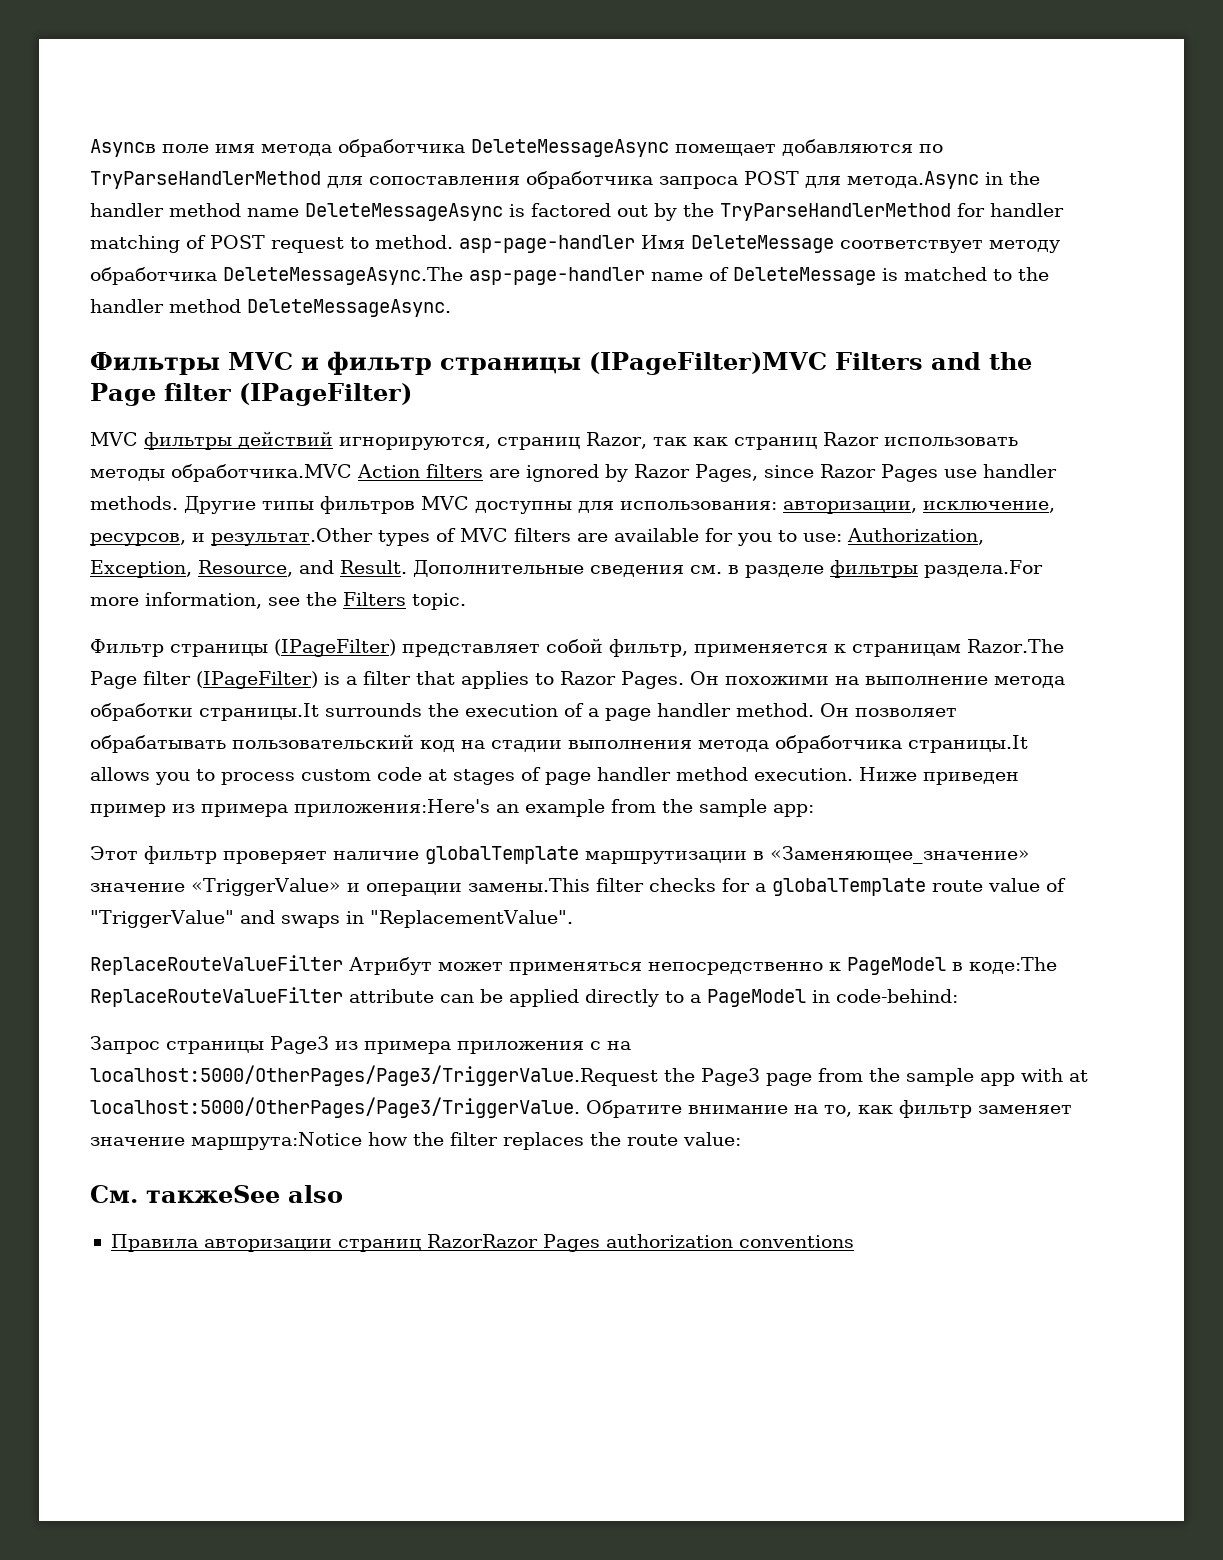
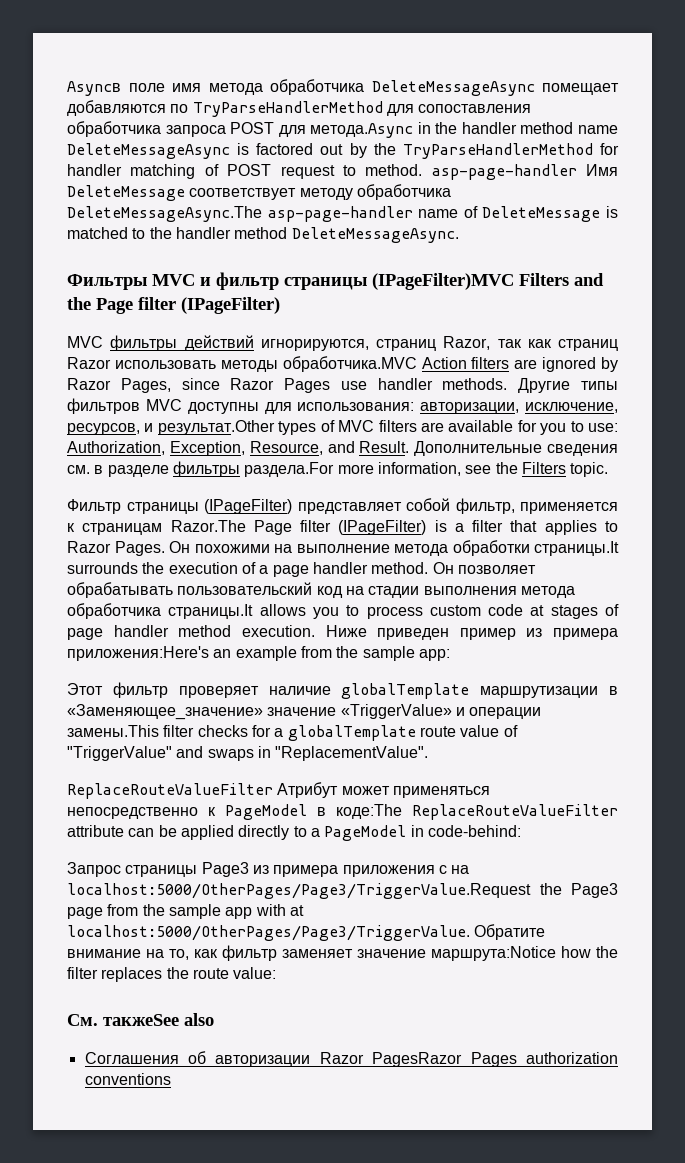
- Правила авторизации страниц RazorRazor Pages authorization conventions
+ Соглашения об авторизации Razor PagesRazor Pages authorization conventions

